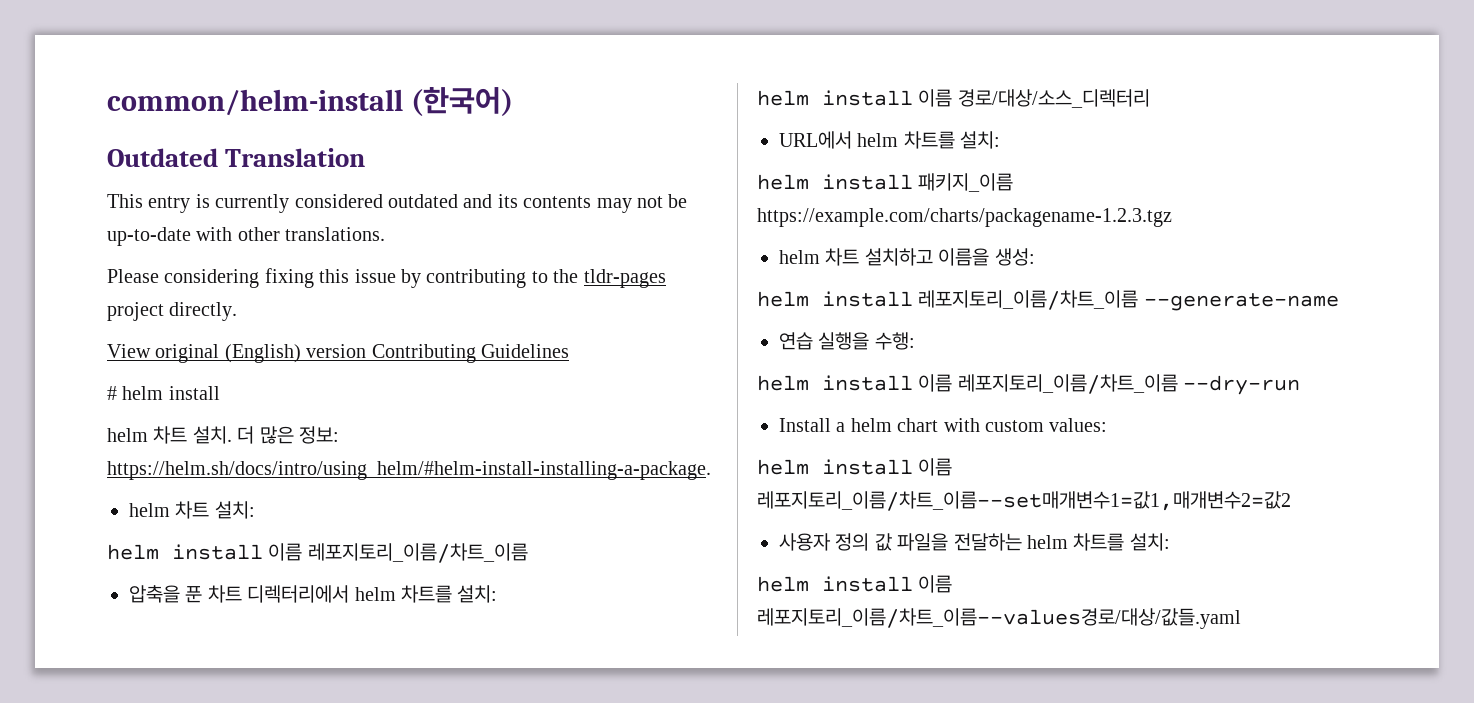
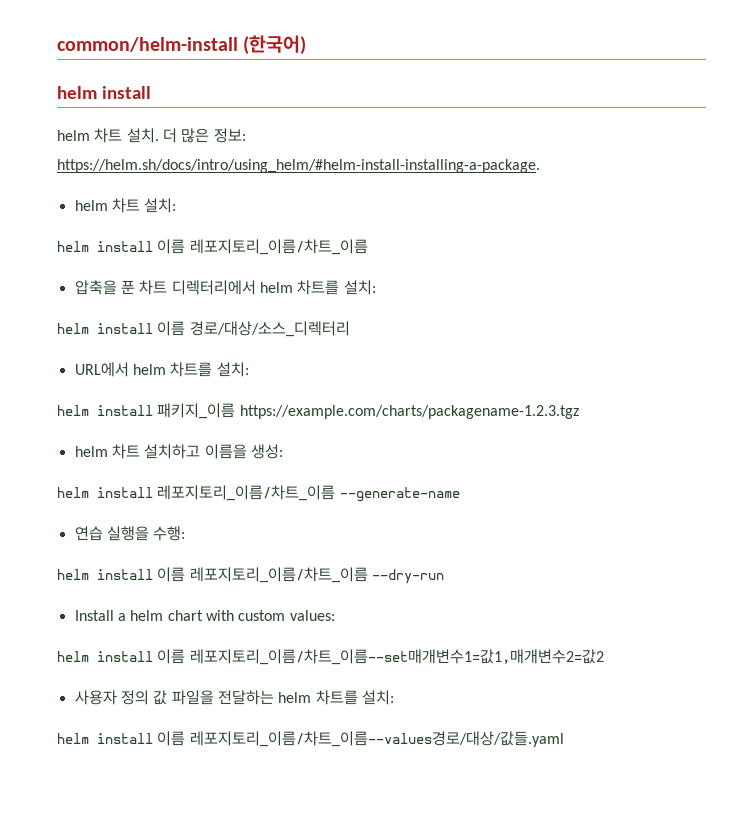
  common/helm-install (한국어)
- Outdated Translation
- This entry is currently considered outdated and its contents may not be up-to-date with other translations.
- Please considering fixing this issue by contributing to the tldr-pages project directly.
- View original (English) version Contributing Guidelines
- # helm install
+ helm install

